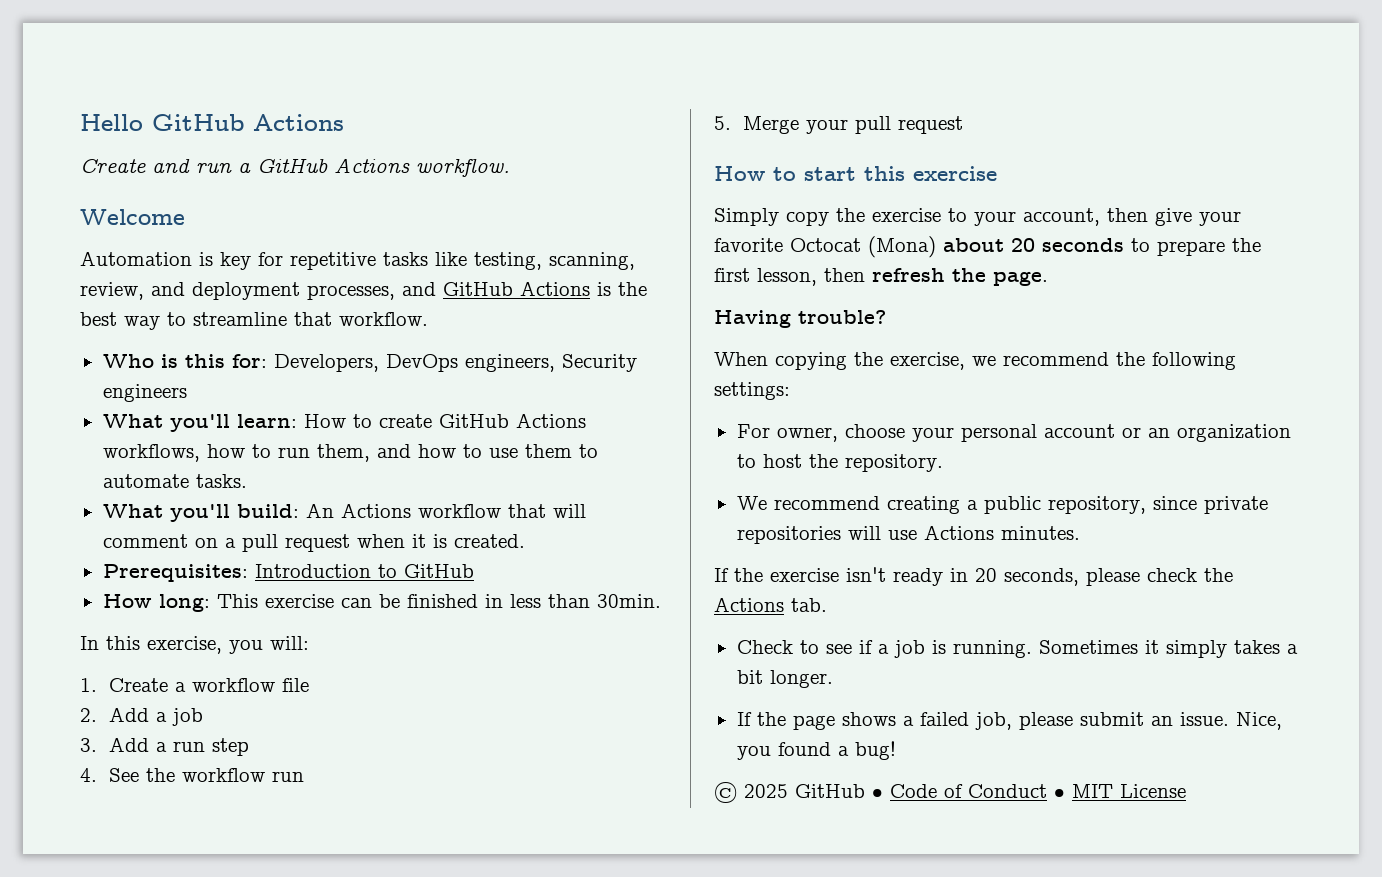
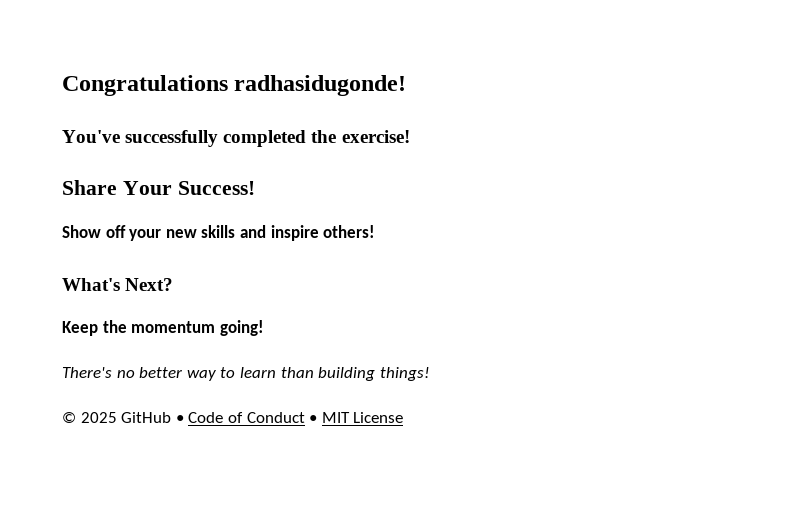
- Hello GitHub Actions
- Create and run a GitHub Actions workflow.
- Welcome
- Automation is key for repetitive tasks like testing, scanning, review, and deployment processes, and GitHub Actions is the best way to streamline that workflow.
- Who is this for: Developers, DevOps engineers, Security engineers
- What you'll learn: How to create GitHub Actions workflows, how to run them, and how to use them to automate tasks.
- What you'll build: An Actions workflow that will comment on a pull request when it is created.
- Prerequisites: Introduction to GitHub
- How long: This exercise can be finished in less than 30min.
- In this exercise, you will:
- 1. Create a workflow file
- 2. Add a job
- 3. Add a run step
- 4. See the workflow run
- 5. Merge your pull request
- How to start this exercise
- Simply copy the exercise to your account, then give your favorite Octocat (Mona) about 20 seconds to prepare the first lesson, then refresh the page.
- Having trouble?
- When copying the exercise, we recommend the following settings:
- For owner, choose your personal account or an organization to host the repository.
- We recommend creating a public repository, since private repositories will use Actions minutes.
- If the exercise isn't ready in 20 seconds, please check the Actions tab.
- Check to see if a job is running. Sometimes it simply takes a bit longer.
- If the page shows a failed job, please submit an issue. Nice, you found a bug!
+ Congratulations radhasidugonde!
+ You've successfully completed the exercise!
+ Share Your Success!
+ Show off your new skills and inspire others!
+ What's Next?
+ Keep the momentum going!
+ There's no better way to learn than building things!

